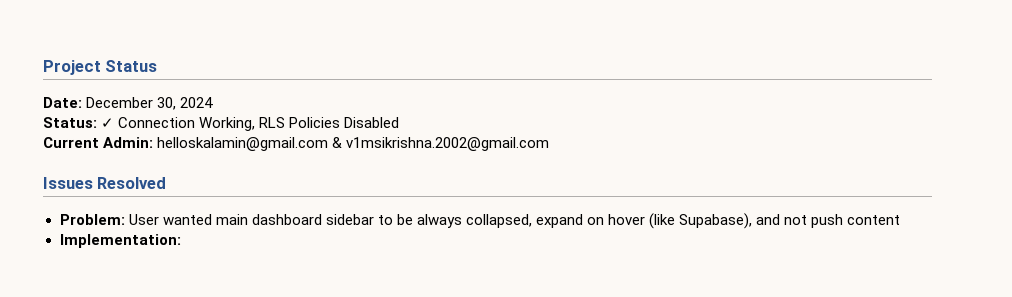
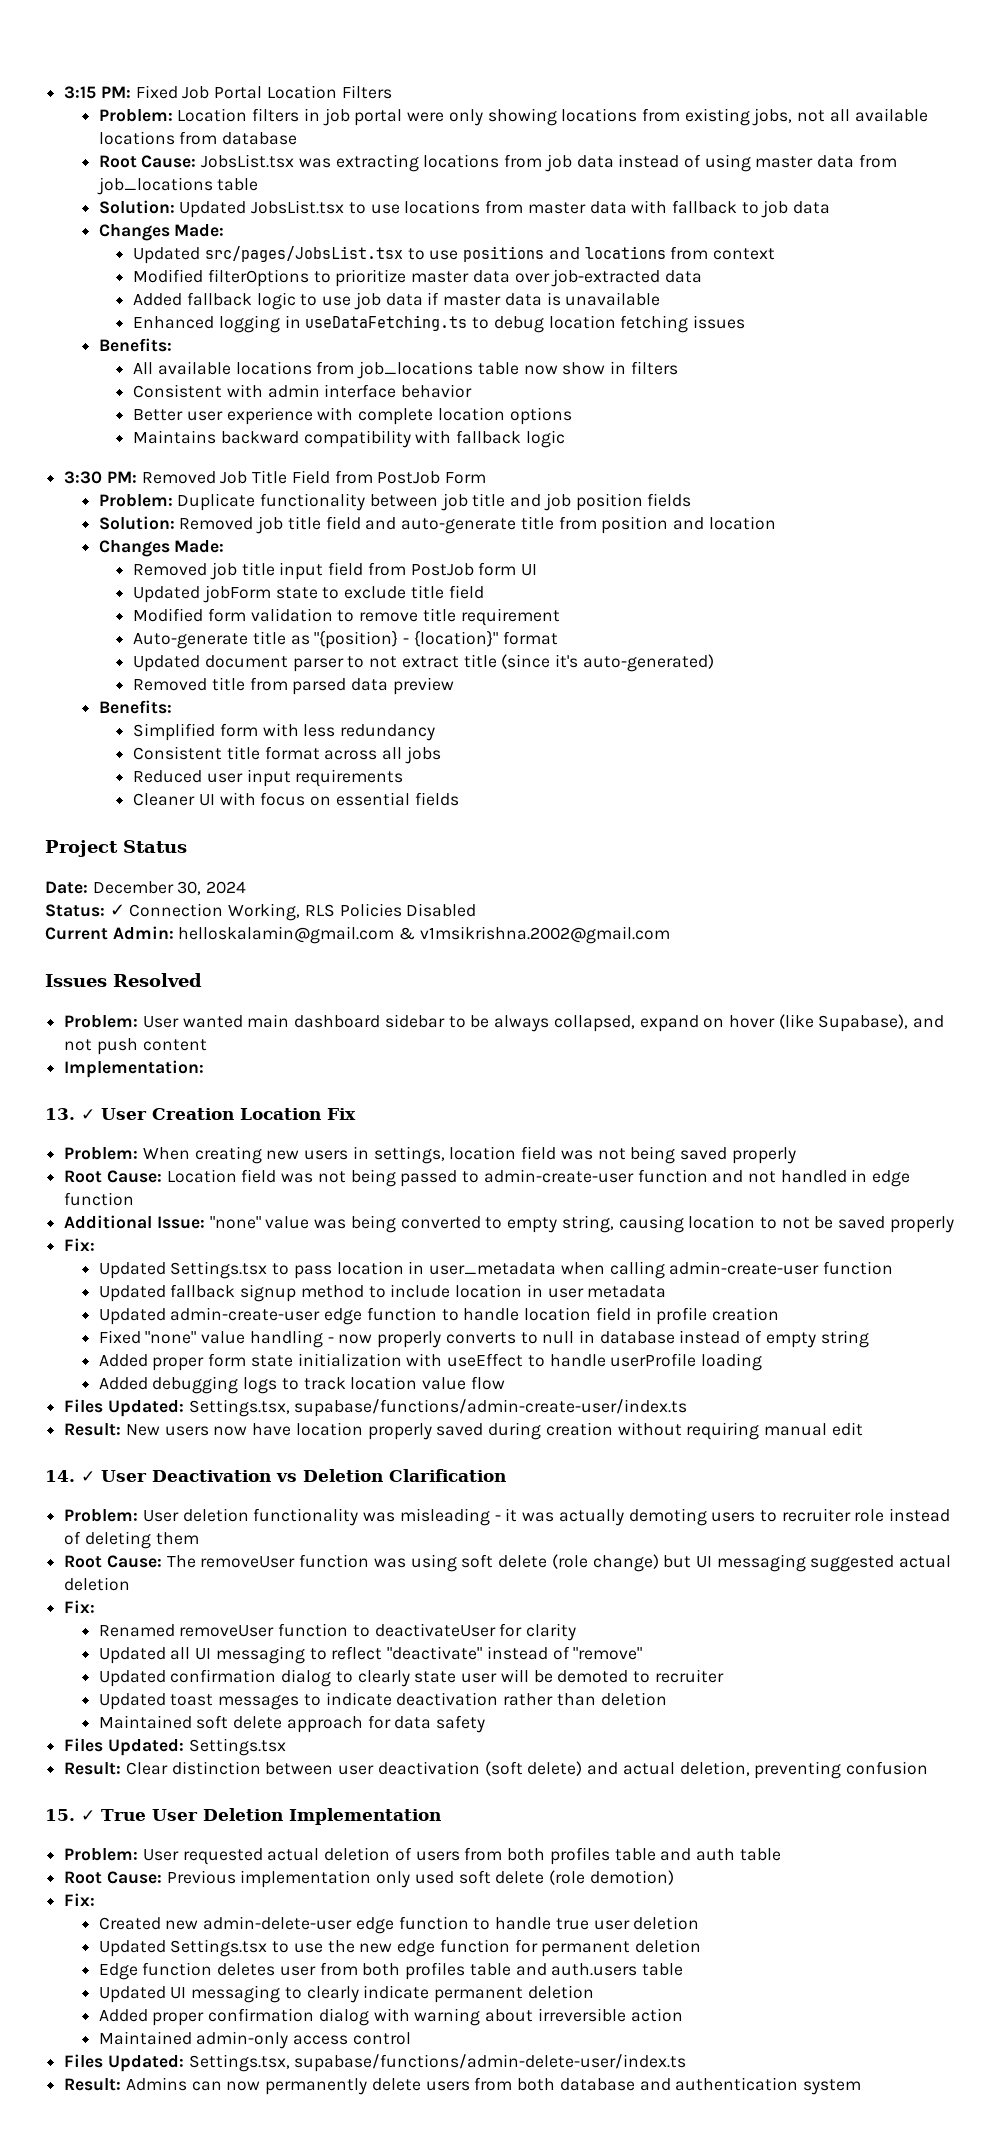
+ 3:15 PM: Fixed Job Portal Location Filters
+ Problem: Location filters in job portal were only showing locations from existing jobs, not all available locations from database
+ Root Cause: JobsList.tsx was extracting locations from job data instead of using master data from job_locations table
+ Solution: Updated JobsList.tsx to use locations from master data with fallback to job data
+ Changes Made:
+ Updated src/pages/JobsList.tsx to use positions and locations from context
+ Modified filterOptions to prioritize master data over job-extracted data
+ Added fallback logic to use job data if master data is unavailable
+ Enhanced logging in useDataFetching.ts to debug location fetching issues
+ Benefits:
+ All available locations from job_locations table now show in filters
+ Consistent with admin interface behavior
+ Better user experience with complete location options
+ Maintains backward compatibility with fallback logic
+ 3:30 PM: Removed Job Title Field from PostJob Form
+ Problem: Duplicate functionality between job title and job position fields
+ Solution: Removed job title field and auto-generate title from position and location
+ Changes Made:
+ Removed job title input field from PostJob form UI
+ Updated jobForm state to exclude title field
+ Modified form validation to remove title requirement
+ Auto-generate title as "{position} - {location}" format
+ Updated document parser to not extract title (since it's auto-generated)
+ Removed title from parsed data preview
+ Benefits:
+ Simplified form with less redundancy
+ Consistent title format across all jobs
+ Reduced user input requirements
+ Cleaner UI with focus on essential fields
+ 13. ✓ User Creation Location Fix
+ Problem: When creating new users in settings, location field was not being saved properly
+ Root Cause: Location field was not being passed to admin-create-user function and not handled in edge function
+ Additional Issue: "none" value was being converted to empty string, causing location to not be saved properly
+ Fix:
+ Updated Settings.tsx to pass location in user_metadata when calling admin-create-user function
+ Updated fallback signup method to include location in user metadata
+ Updated admin-create-user edge function to handle location field in profile creation
+ Fixed "none" value handling - now properly converts to null in database instead of empty string
+ Added proper form state initialization with useEffect to handle userProfile loading
+ Added debugging logs to track location value flow
+ Files Updated: Settings.tsx, supabase/functions/admin-create-user/index.ts
+ Result: New users now have location properly saved during creation without requiring manual edit
+ 14. ✓ User Deactivation vs Deletion Clarification
+ Problem: User deletion functionality was misleading - it was actually demoting users to recruiter role instead of deleting them
+ Root Cause: The removeUser function was using soft delete (role change) but UI messaging suggested actual deletion
+ Fix:
+ Renamed removeUser function to deactivateUser for clarity
+ Updated all UI messaging to reflect "deactivate" instead of "remove"
+ Updated confirmation dialog to clearly state user will be demoted to recruiter
+ Updated toast messages to indicate deactivation rather than deletion
+ Maintained soft delete approach for data safety
+ Files Updated: Settings.tsx
+ Result: Clear distinction between user deactivation (soft delete) and actual deletion, preventing confusion
+ 15. ✓ True User Deletion Implementation
+ Problem: User requested actual deletion of users from both profiles table and auth table
+ Root Cause: Previous implementation only used soft delete (role demotion)
+ Fix:
+ Created new admin-delete-user edge function to handle true user deletion
+ Updated Settings.tsx to use the new edge function for permanent deletion
+ Edge function deletes user from both profiles table and auth.users table
+ Updated UI messaging to clearly indicate permanent deletion
+ Added proper confirmation dialog with warning about irreversible action
+ Maintained admin-only access control
+ Files Updated: Settings.tsx, supabase/functions/admin-delete-user/index.ts
+ Result: Admins can now permanently delete users from both database and authentication system

